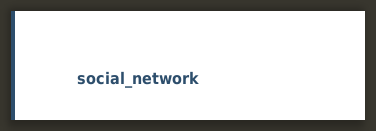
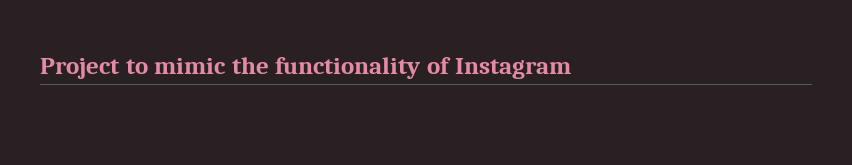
- social_network
+ Project to mimic the functionality of Instagram

